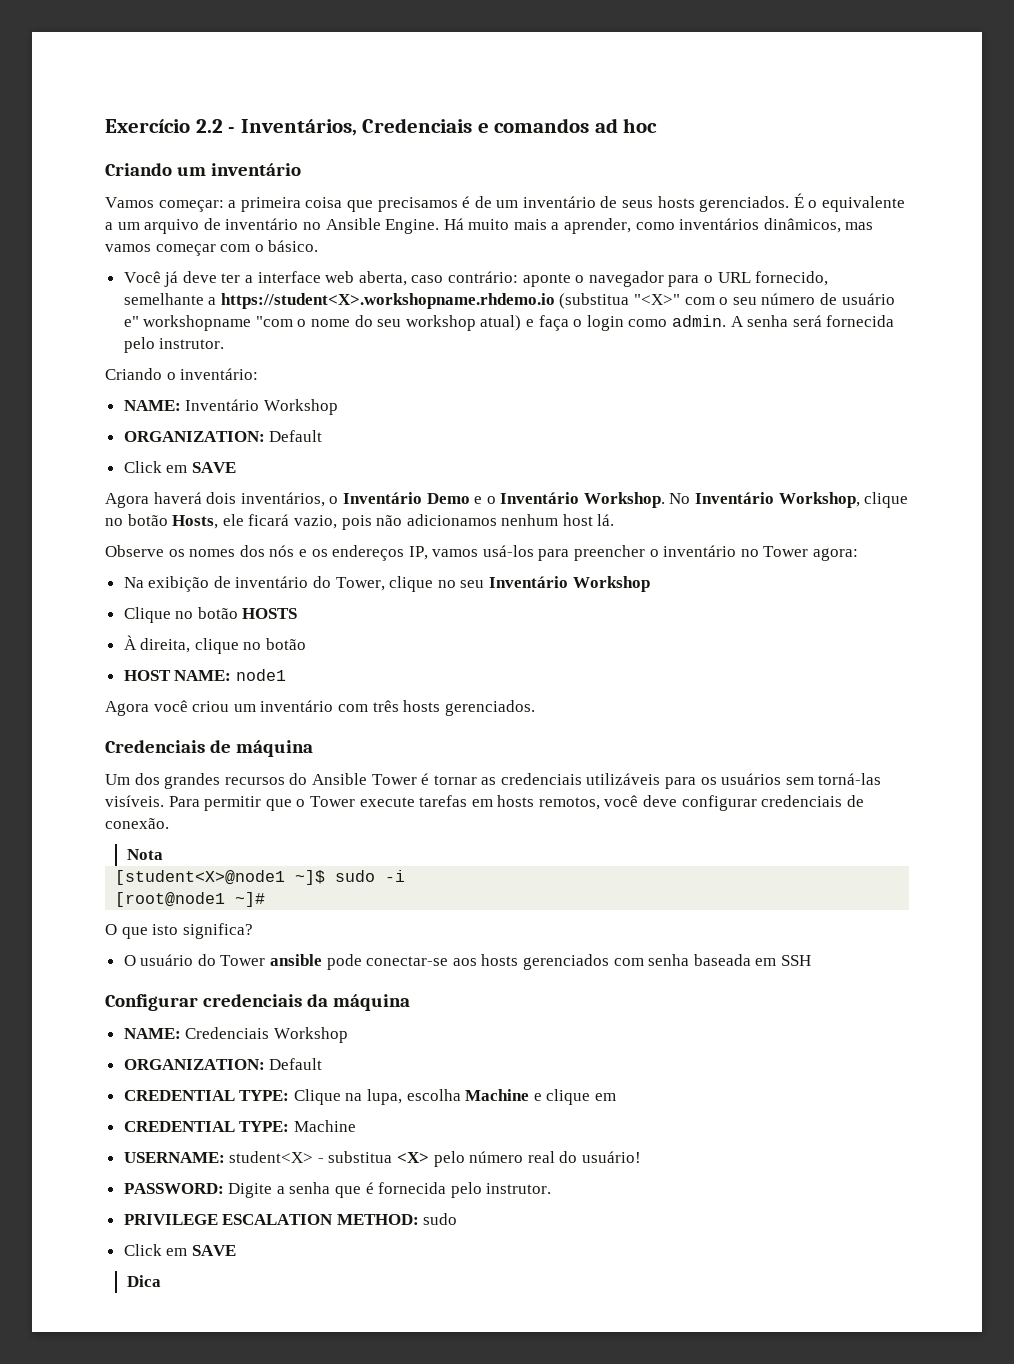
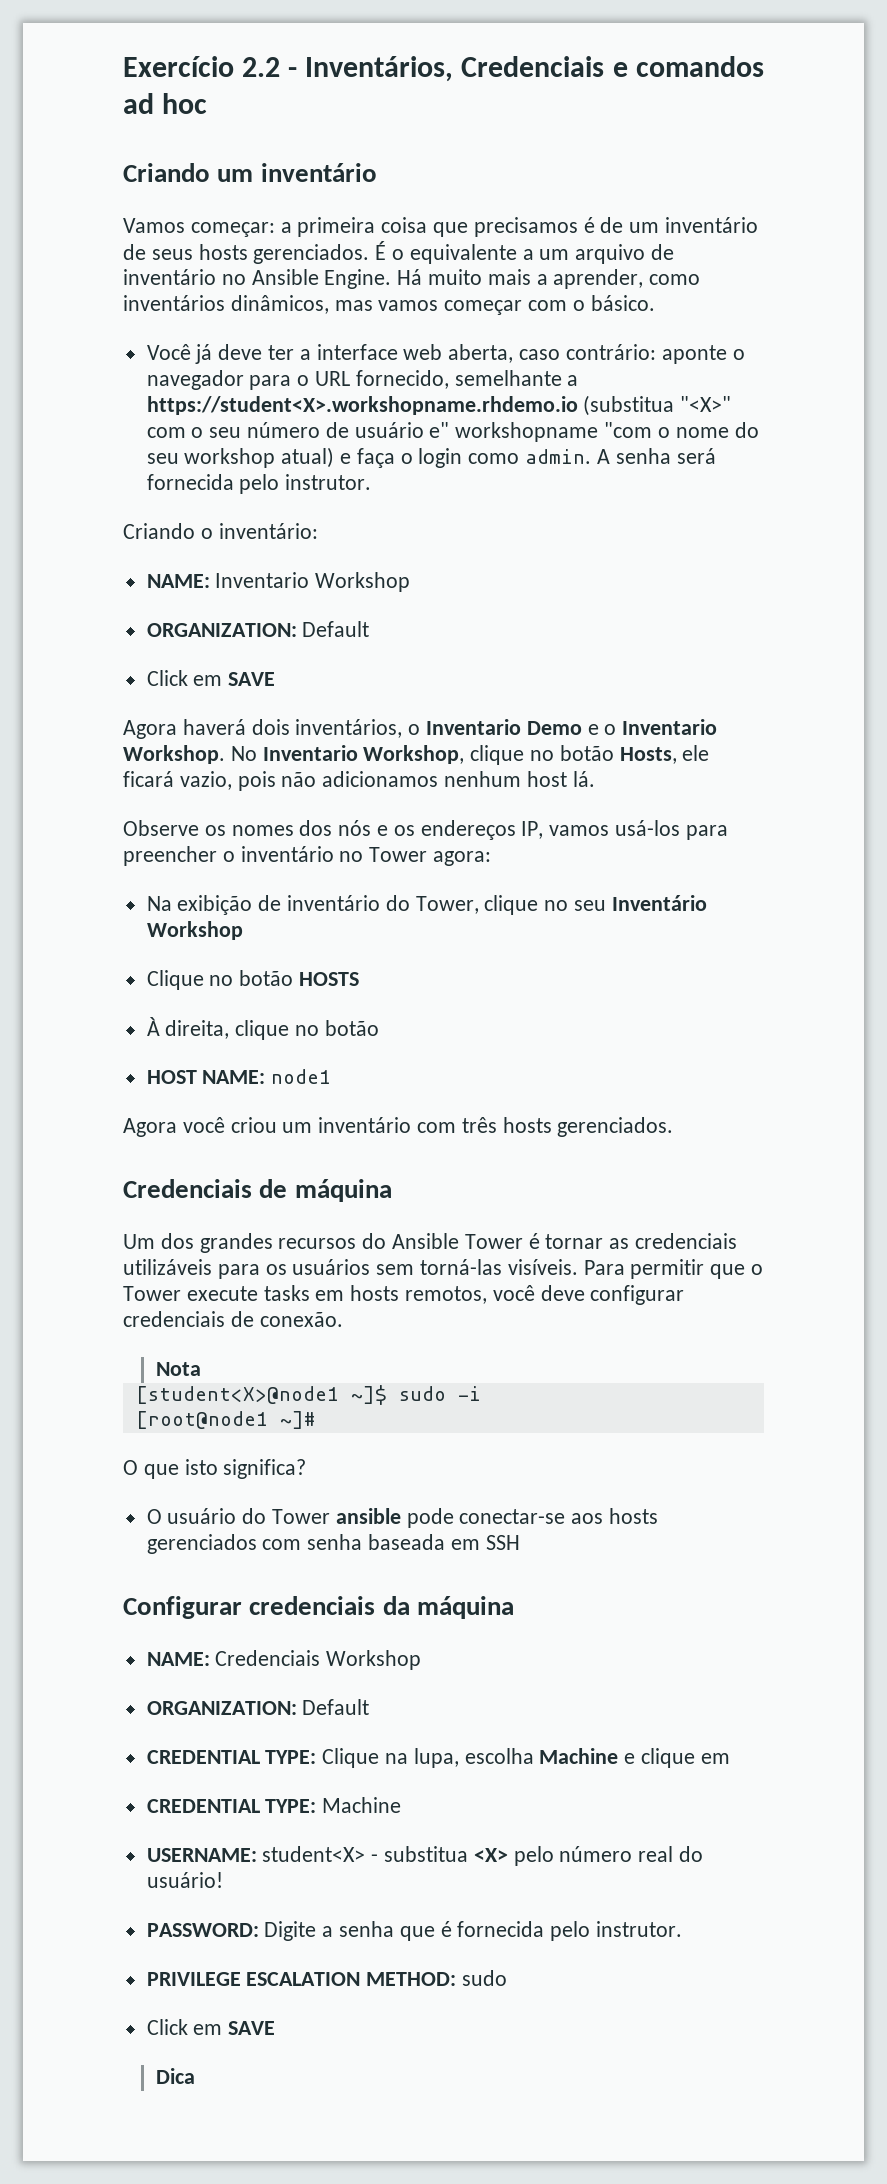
- NAME: Inventário Workshop
+ NAME: Inventario Workshop
- Agora haverá dois inventários, o Inventário Demo e o Inventário Workshop.
+ Agora haverá dois inventários, o Inventario Demo e o Inventario Workshop.
- No Inventário Workshop, clique no botão Hosts, ele ficará vazio, pois não adicionamos nenhum host lá.
+ No Inventario Workshop, clique no botão Hosts, ele ficará vazio, pois não adicionamos nenhum host lá.
- Para permitir que o Tower execute tarefas em hosts remotos, você deve configurar credenciais de conexão.
+ Para permitir que o Tower execute tasks em hosts remotos, você deve configurar credenciais de conexão.

